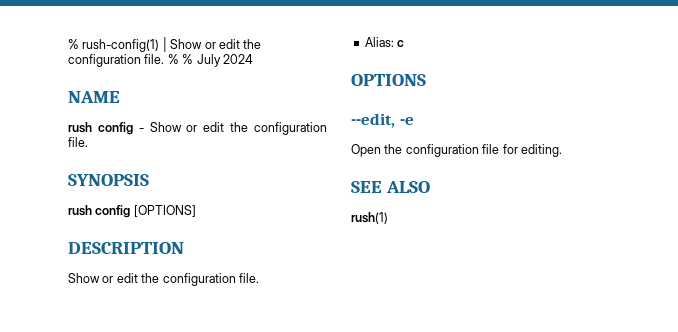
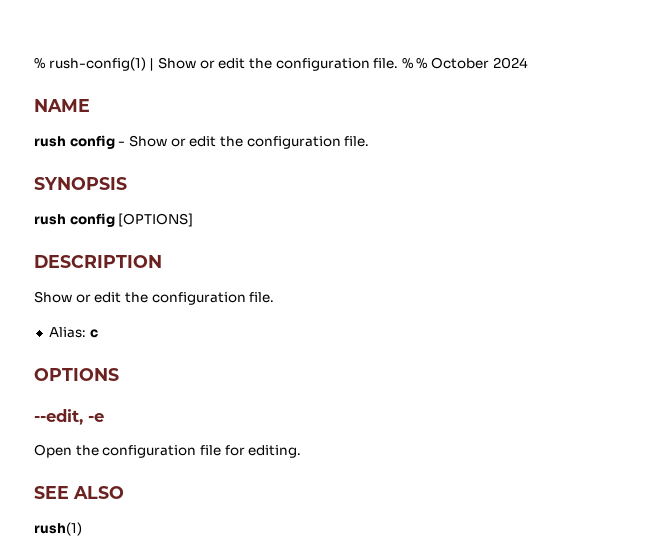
- % % July 2024
+ % % October 2024

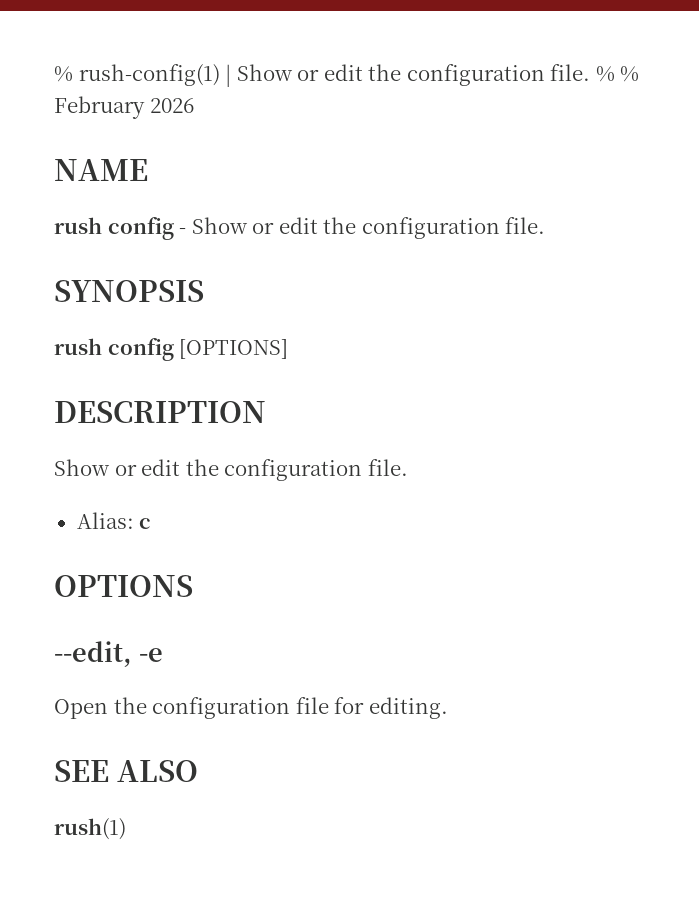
- % % October 2024
+ % % February 2026

